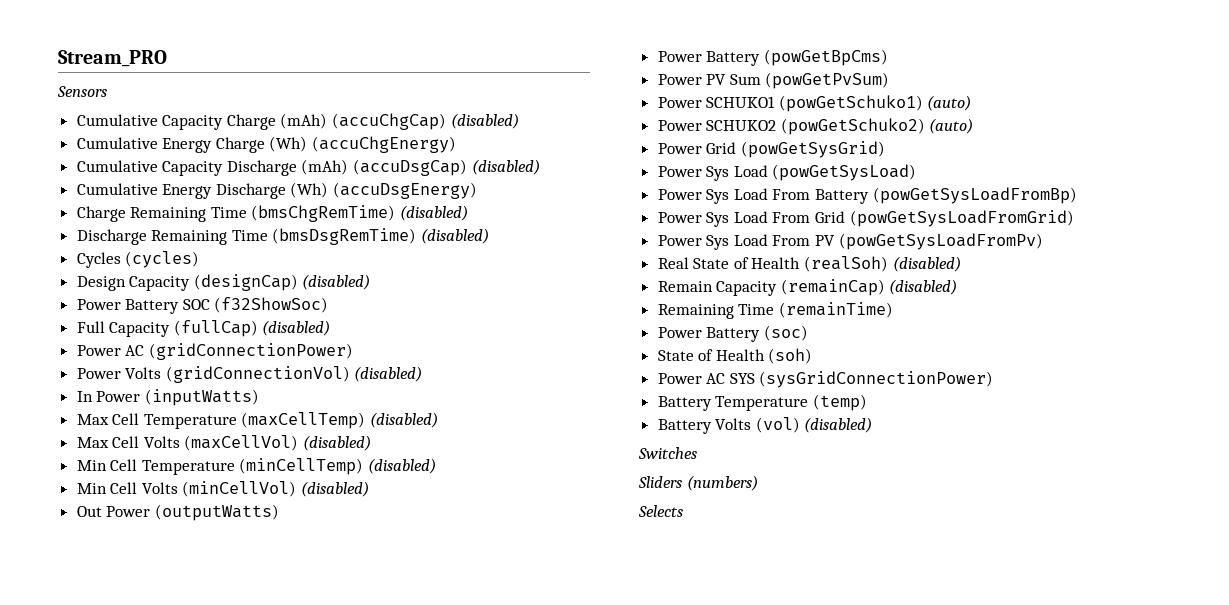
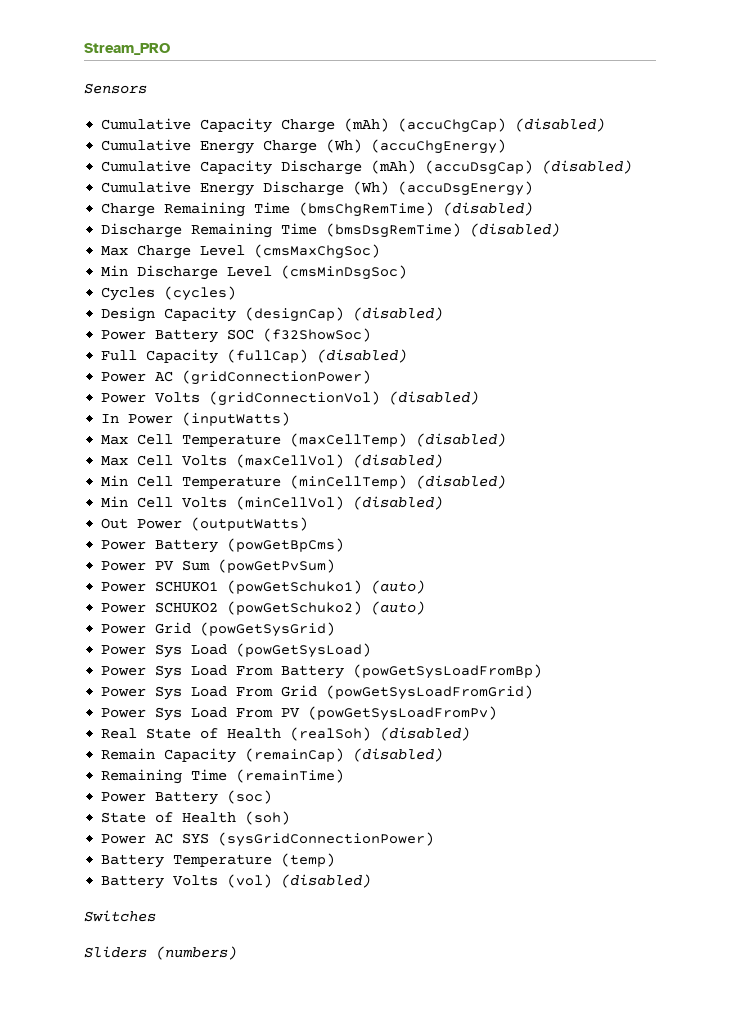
+ Max Charge Level (cmsMaxChgSoc)
+ Min Discharge Level (cmsMinDsgSoc)
- Selects

